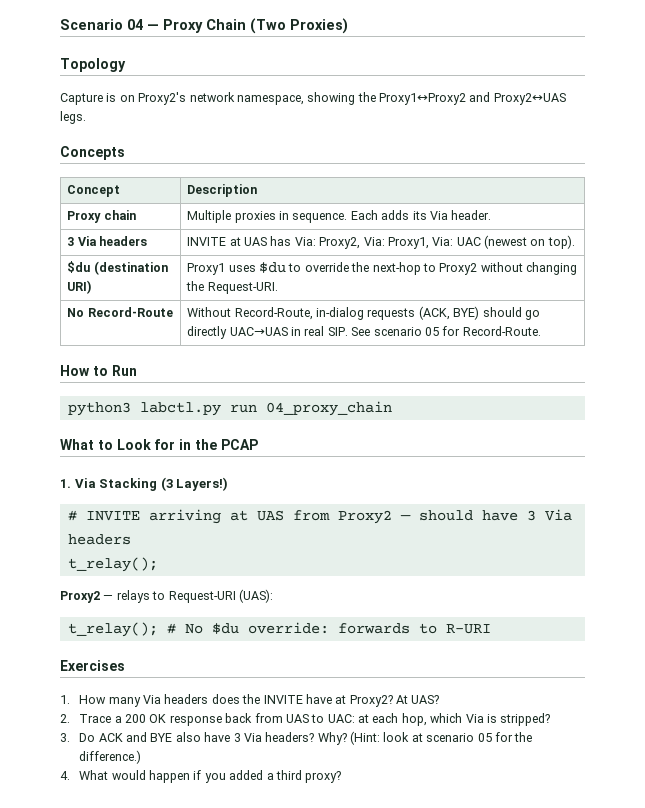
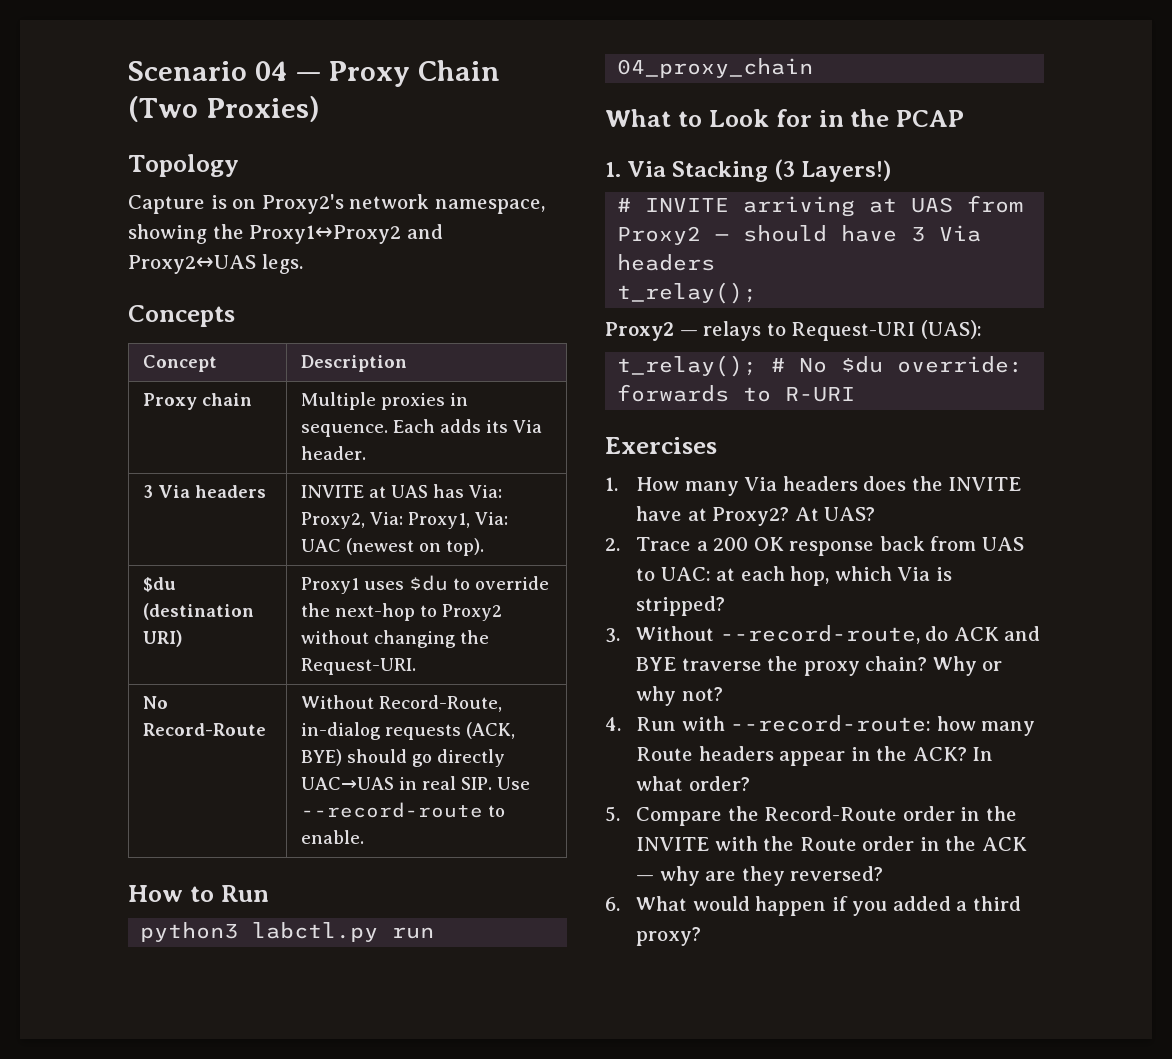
- No Record-Route | Without Record-Route, in-dialog requests (ACK, BYE) should go directly UAC→UAS in real SIP. See scenario 05 for Record-Route.
+ No Record-Route | Without Record-Route, in-dialog requests (ACK, BYE) should go directly UAC→UAS in real SIP. Use --record-route to enable.
- 3. Do ACK and BYE also have 3 Via headers? Why? (Hint: look at scenario 05 for the difference.)
- 4. What would happen if you added a third proxy?
+ 3. Without --record-route, do ACK and BYE traverse the proxy chain? Why or why not?
+ 4. Run with --record-route: how many Route headers appear in the ACK? In what order?
+ 5. Compare the Record-Route order in the INVITE with the Route order in the ACK — why are they reversed?
+ 6. What would happen if you added a third proxy?

